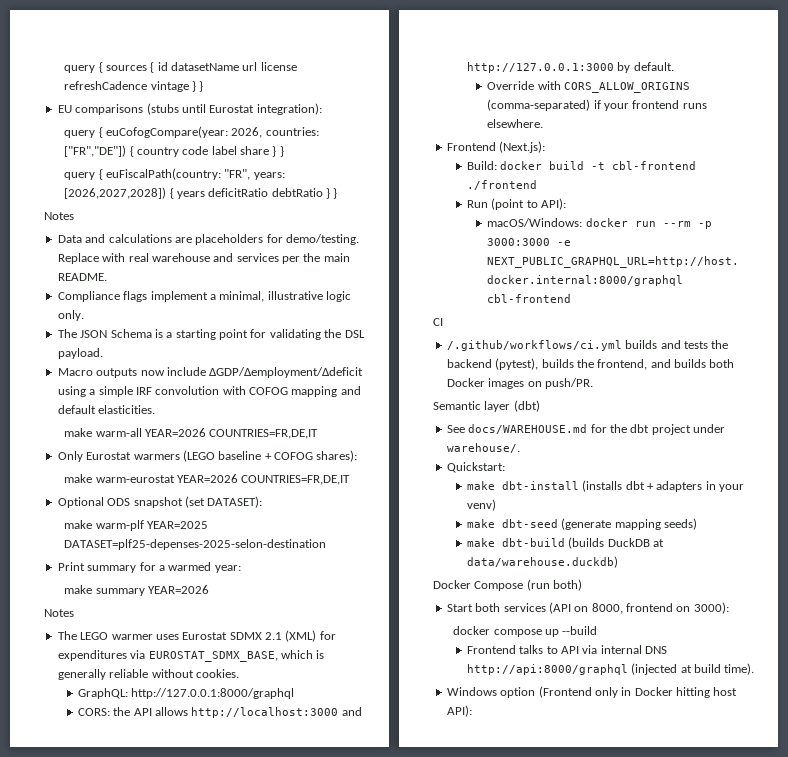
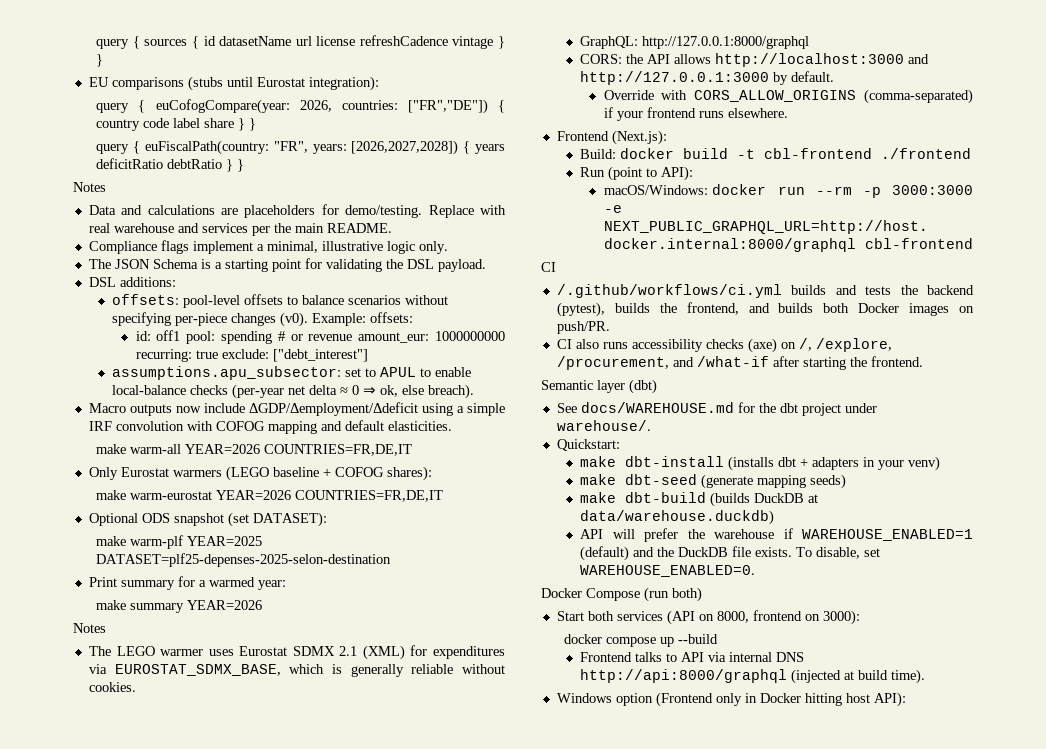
+ DSL additions:
+ offsets: pool-level offsets to balance scenarios without specifying per-piece changes (v0). Example: offsets:
+ id: off1 pool: spending # or revenue amount_eur: 1000000000 recurring: true exclude: ["debt_interest"]
+ assumptions.apu_subsector: set to APUL to enable local-balance checks (per-year net delta ≈ 0 ⇒ ok, else breach).
+ CI also runs accessibility checks (axe) on /, /explore, /procurement, and /what-if after starting the frontend.
+ API will prefer the warehouse if WAREHOUSE_ENABLED=1 (default) and the DuckDB file exists. To disable, set WAREHOUSE_ENABLED=0.

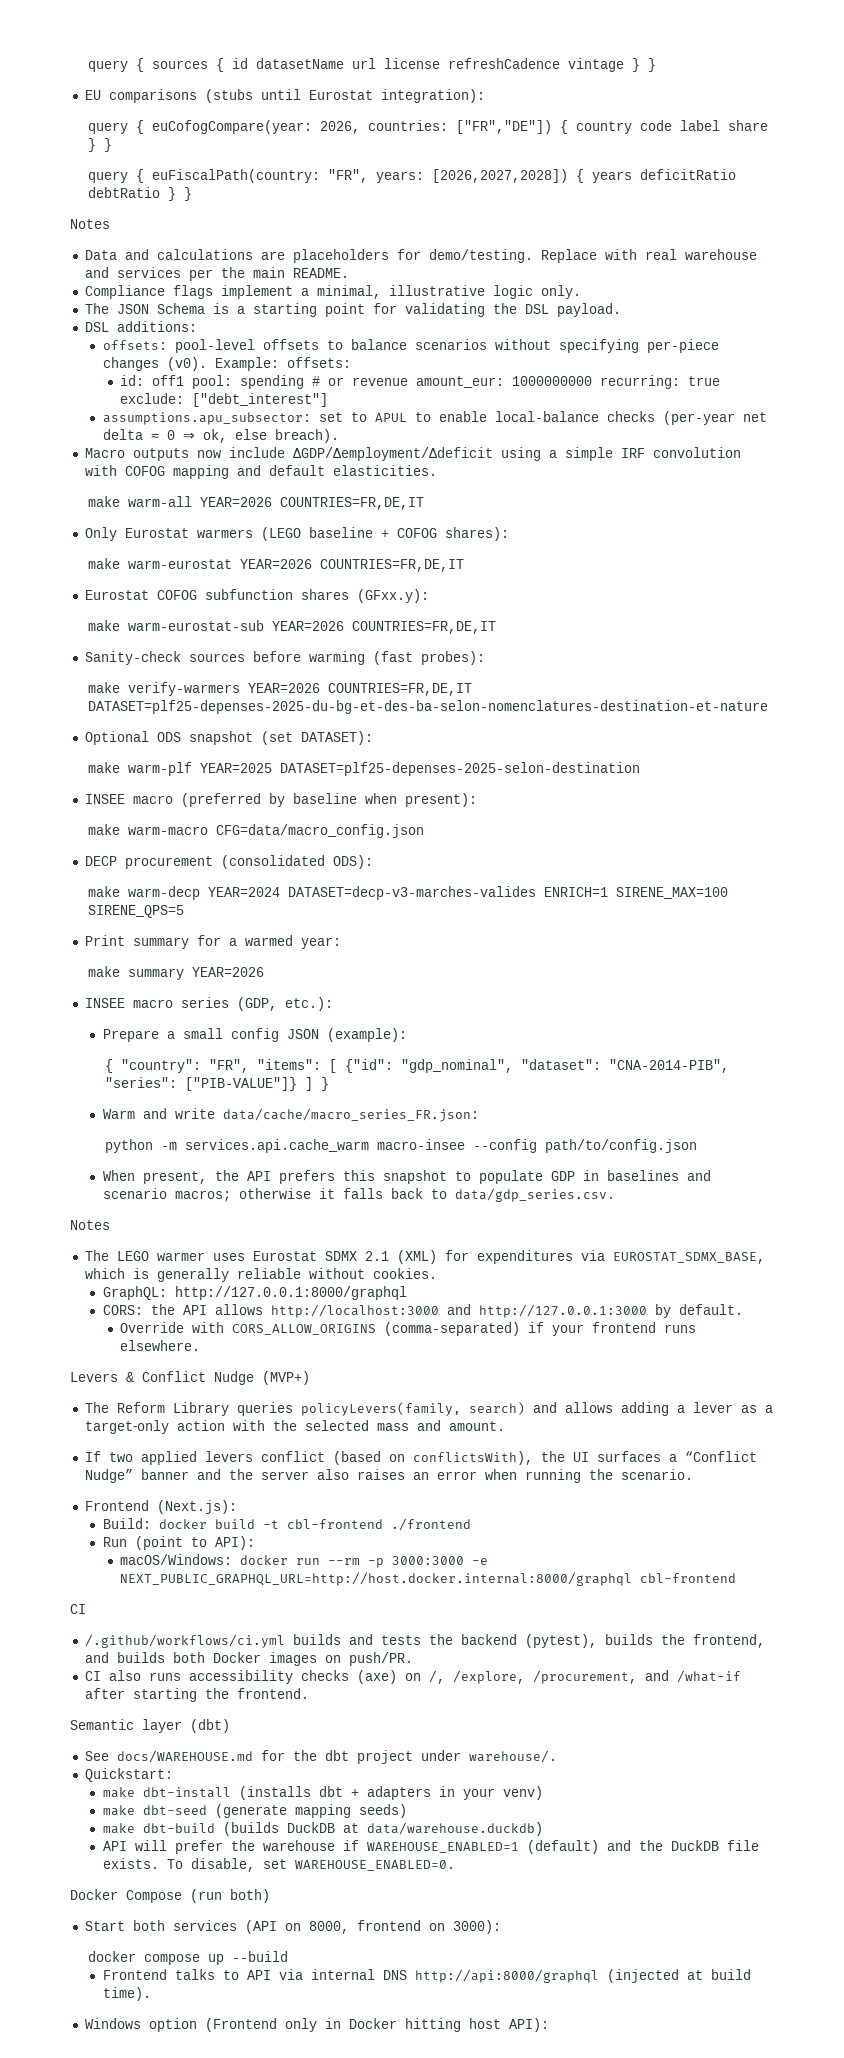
+ Eurostat COFOG subfunction shares (GFxx.y):
+ make warm-eurostat-sub YEAR=2026 COUNTRIES=FR,DE,IT
+ Sanity-check sources before warming (fast probes):
+ make verify-warmers YEAR=2026 COUNTRIES=FR,DE,IT DATASET=plf25-depenses-2025-du-bg-et-des-ba-selon-nomenclatures-destination-et-nature
+ INSEE macro (preferred by baseline when present):
+ make warm-macro CFG=data/macro_config.json
+ DECP procurement (consolidated ODS):
+ make warm-decp YEAR=2024 DATASET=decp-v3-marches-valides ENRICH=1 SIRENE_MAX=100 SIRENE_QPS=5
+ INSEE macro series (GDP, etc.):
+ Prepare a small config JSON (example):
+ { "country": "FR", "items": [ {"id": "gdp_nominal", "dataset": "CNA-2014-PIB", "series": ["PIB-VALUE"]} ] }
+ Warm and write data/cache/macro_series_FR.json:
+ python -m services.api.cache_warm macro-insee --config path/to/config.json
+ When present, the API prefers this snapshot to populate GDP in baselines and scenario macros; otherwise it falls back to data/gdp_series.csv.
+ Levers & Conflict Nudge (MVP+)
+ The Reform Library queries policyLevers(family, search) and allows adding a lever as a target‑only action with the selected mass and amount.
+ If two applied levers conflict (based on conflictsWith), the UI surfaces a “Conflict Nudge” banner and the server also raises an error when running the scenario.

